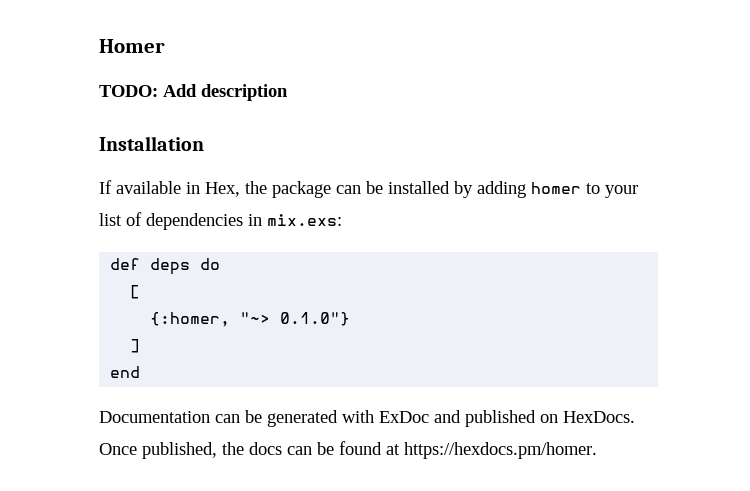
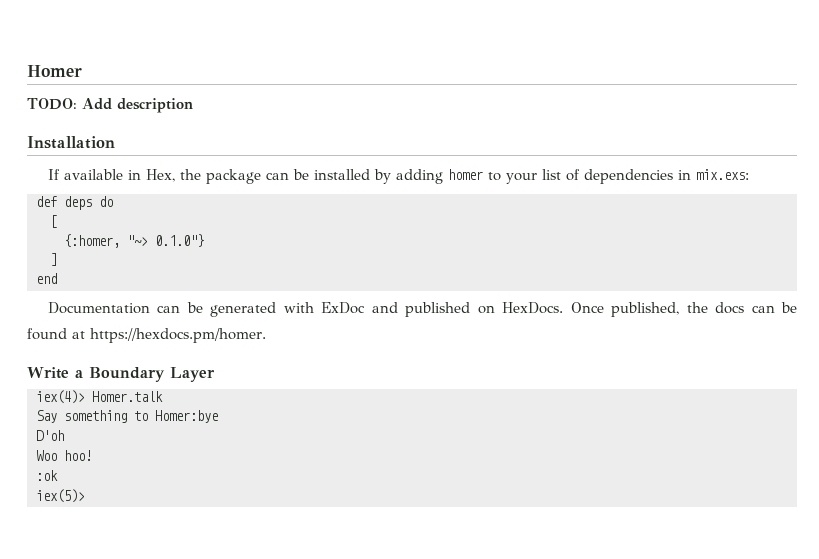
+ Write a Boundary Layer
+ iex(4)> Homer.talk
+ Say something to Homer:bye
+ D'oh
+ Woo hoo!
+ :ok
+ iex(5)>

